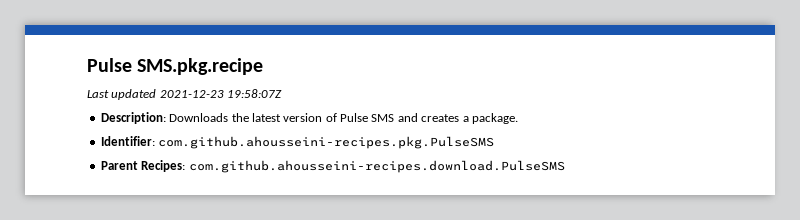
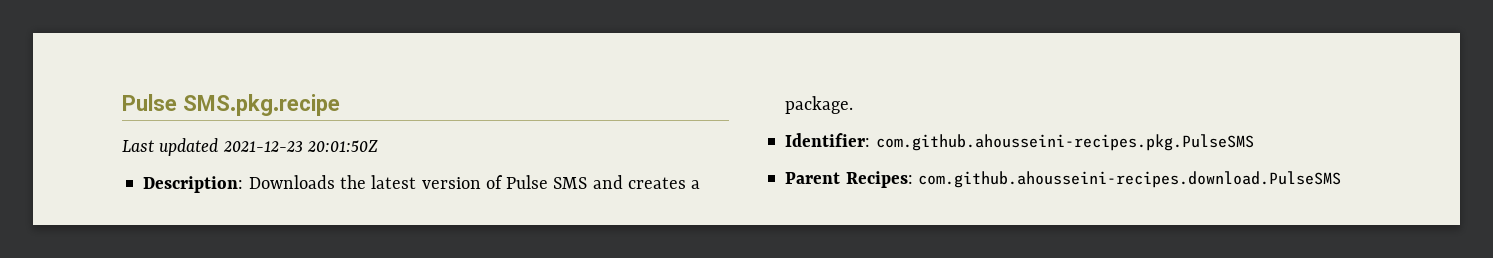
- Last updated 2021-12-23 19:58:07Z
+ Last updated 2021-12-23 20:01:50Z

